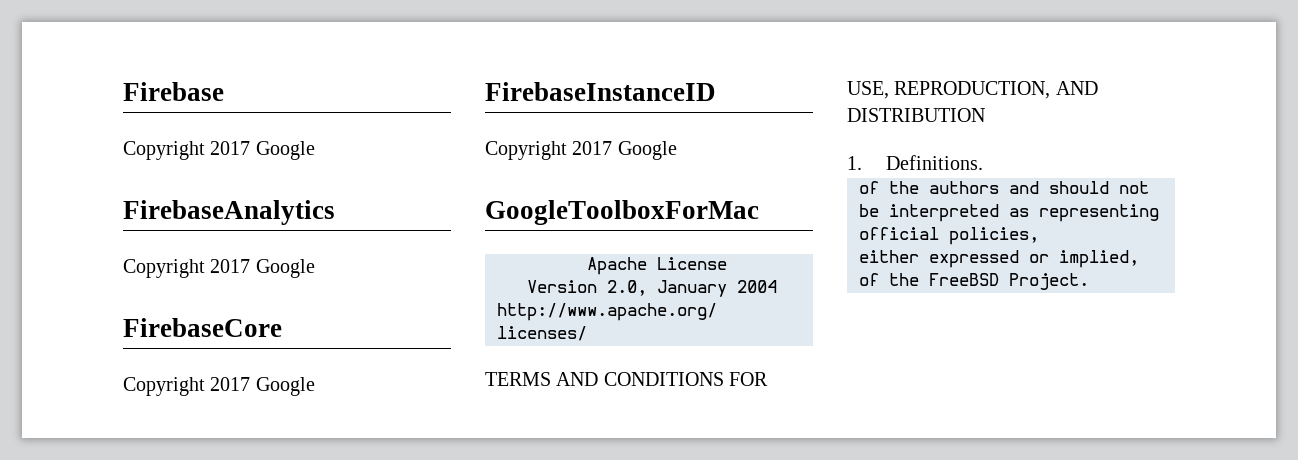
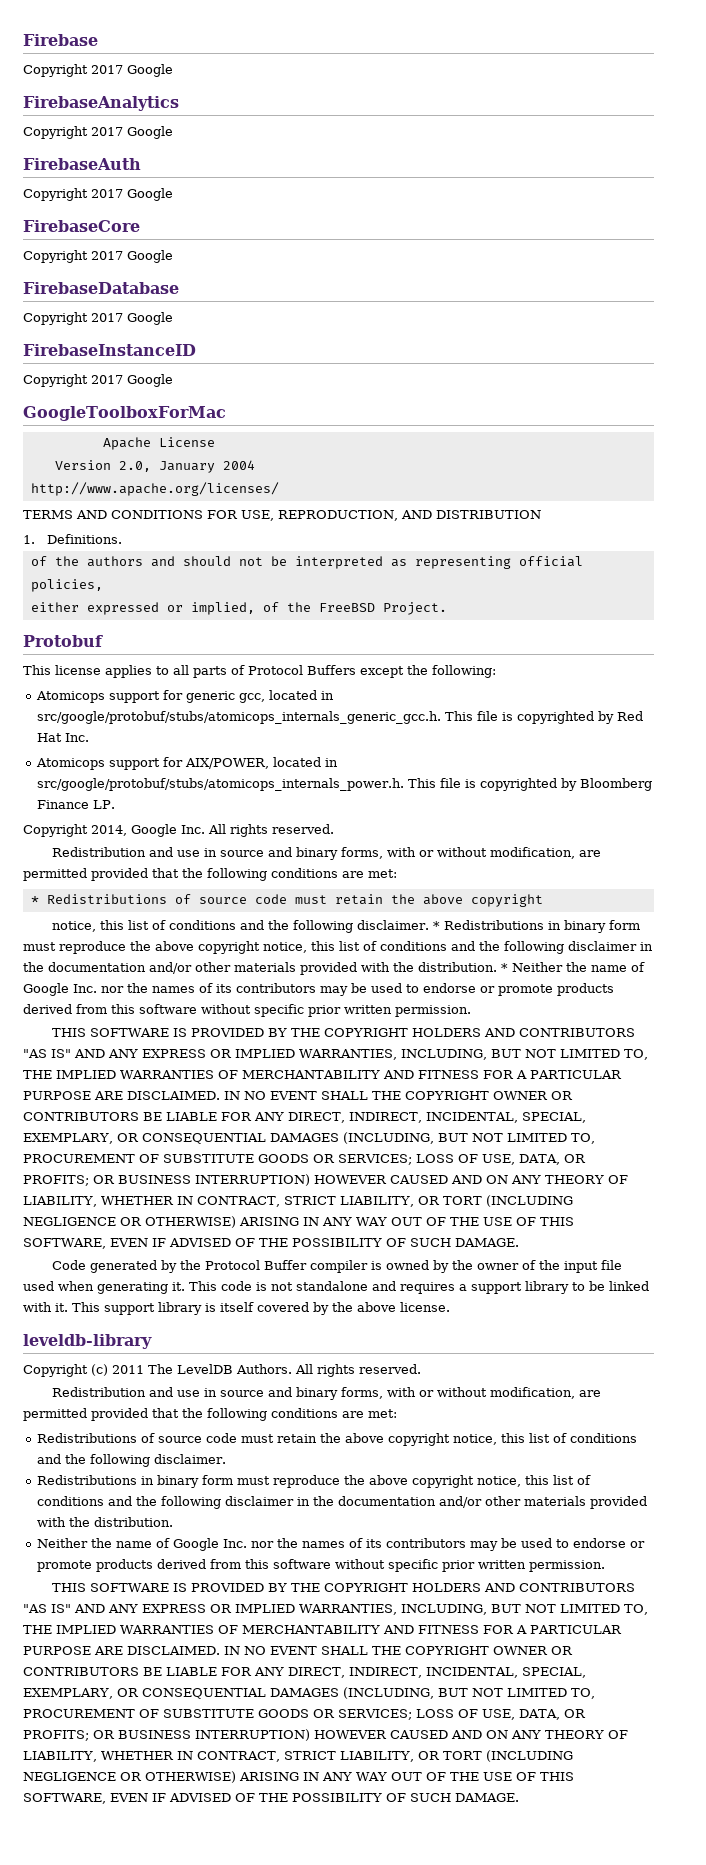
+ FirebaseAuth
+ Copyright 2017 Google
+ FirebaseDatabase
+ Copyright 2017 Google
+ Protobuf
+ This license applies to all parts of Protocol Buffers except the following:
+ Atomicops support for generic gcc, located in src/google/protobuf/stubs/atomicops_internals_generic_gcc.h. This file is copyrighted by Red Hat Inc.
+ Atomicops support for AIX/POWER, located in src/google/protobuf/stubs/atomicops_internals_power.h. This file is copyrighted by Bloomberg Finance LP.
+ Copyright 2014, Google Inc. All rights reserved.
+ Redistribution and use in source and binary forms, with or without modification, are permitted provided that the following conditions are met:
+ * Redistributions of source code must retain the above copyright
+ notice, this list of conditions and the following disclaimer. * Redistributions in binary form must reproduce the above copyright notice, this list of conditions and the following disclaimer in the documentation and/or other materials provided with the distribution. * Neither the name of Google Inc. nor the names of its contributors may be used to endorse or promote products derived from this software without specific prior written permission.
+ THIS SOFTWARE IS PROVIDED BY THE COPYRIGHT HOLDERS AND CONTRIBUTORS "AS IS" AND ANY EXPRESS OR IMPLIED WARRANTIES, INCLUDING, BUT NOT LIMITED TO, THE IMPLIED WARRANTIES OF MERCHANTABILITY AND FITNESS FOR A PARTICULAR PURPOSE ARE DISCLAIMED. IN NO EVENT SHALL THE COPYRIGHT OWNER OR CONTRIBUTORS BE LIABLE FOR ANY DIRECT, INDIRECT, INCIDENTAL, SPECIAL, EXEMPLARY, OR CONSEQUENTIAL DAMAGES (INCLUDING, BUT NOT LIMITED TO, PROCUREMENT OF SUBSTITUTE GOODS OR SERVICES; LOSS OF USE, DATA, OR PROFITS; OR BUSINESS INTERRUPTION) HOWEVER CAUSED AND ON ANY THEORY OF LIABILITY, WHETHER IN CONTRACT, STRICT LIABILITY, OR TORT (INCLUDING NEGLIGENCE OR OTHERWISE) ARISING IN ANY WAY OUT OF THE USE OF THIS SOFTWARE, EVEN IF ADVISED OF THE POSSIBILITY OF SUCH DAMAGE.
+ Code generated by the Protocol Buffer compiler is owned by the owner of the input file used when generating it. This code is not standalone and requires a support library to be linked with it. This support library is itself covered by the above license.
+ leveldb-library
+ Copyright (c) 2011 The LevelDB Authors. All rights reserved.
+ Redistribution and use in source and binary forms, with or without modification, are permitted provided that the following conditions are met:
+ Redistributions of source code must retain the above copyright notice, this list of conditions and the following disclaimer.
+ Redistributions in binary form must reproduce the above copyright notice, this list of conditions and the following disclaimer in the documentation and/or other materials provided with the distribution.
+ Neither the name of Google Inc. nor the names of its contributors may be used to endorse or promote products derived from this software without specific prior written permission.
+ THIS SOFTWARE IS PROVIDED BY THE COPYRIGHT HOLDERS AND CONTRIBUTORS "AS IS" AND ANY EXPRESS OR IMPLIED WARRANTIES, INCLUDING, BUT NOT LIMITED TO, THE IMPLIED WARRANTIES OF MERCHANTABILITY AND FITNESS FOR A PARTICULAR PURPOSE ARE DISCLAIMED. IN NO EVENT SHALL THE COPYRIGHT OWNER OR CONTRIBUTORS BE LIABLE FOR ANY DIRECT, INDIRECT, INCIDENTAL, SPECIAL, EXEMPLARY, OR CONSEQUENTIAL DAMAGES (INCLUDING, BUT NOT LIMITED TO, PROCUREMENT OF SUBSTITUTE GOODS OR SERVICES; LOSS OF USE, DATA, OR PROFITS; OR BUSINESS INTERRUPTION) HOWEVER CAUSED AND ON ANY THEORY OF LIABILITY, WHETHER IN CONTRACT, STRICT LIABILITY, OR TORT (INCLUDING NEGLIGENCE OR OTHERWISE) ARISING IN ANY WAY OUT OF THE USE OF THIS SOFTWARE, EVEN IF ADVISED OF THE POSSIBILITY OF SUCH DAMAGE.

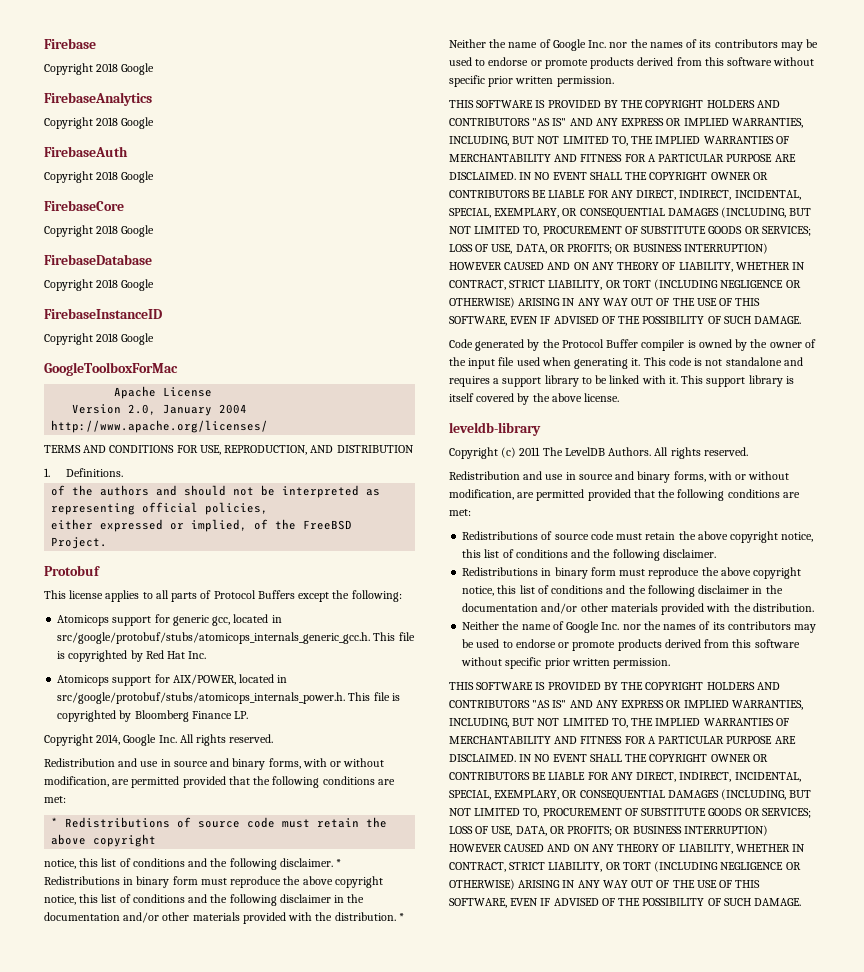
  Firebase
- Copyright 2017 Google
+ Copyright 2018 Google
  FirebaseAnalytics
- Copyright 2017 Google
+ Copyright 2018 Google
  FirebaseAuth
- Copyright 2017 Google
+ Copyright 2018 Google
  FirebaseCore
- Copyright 2017 Google
+ Copyright 2018 Google
  FirebaseDatabase
- Copyright 2017 Google
+ Copyright 2018 Google
  FirebaseInstanceID
- Copyright 2017 Google
+ Copyright 2018 Google

